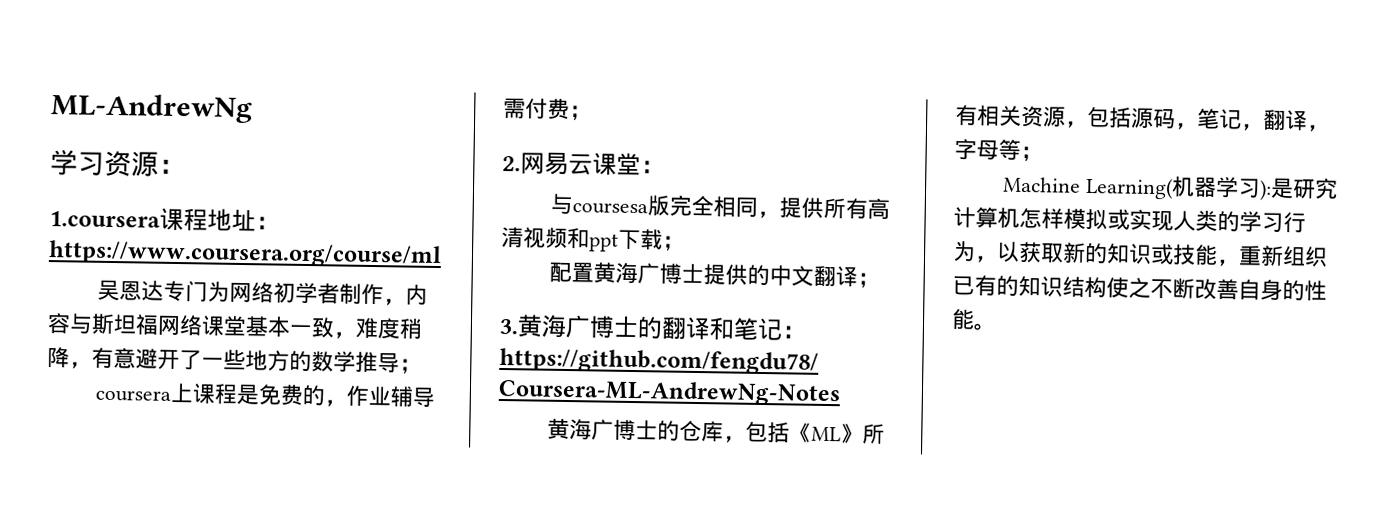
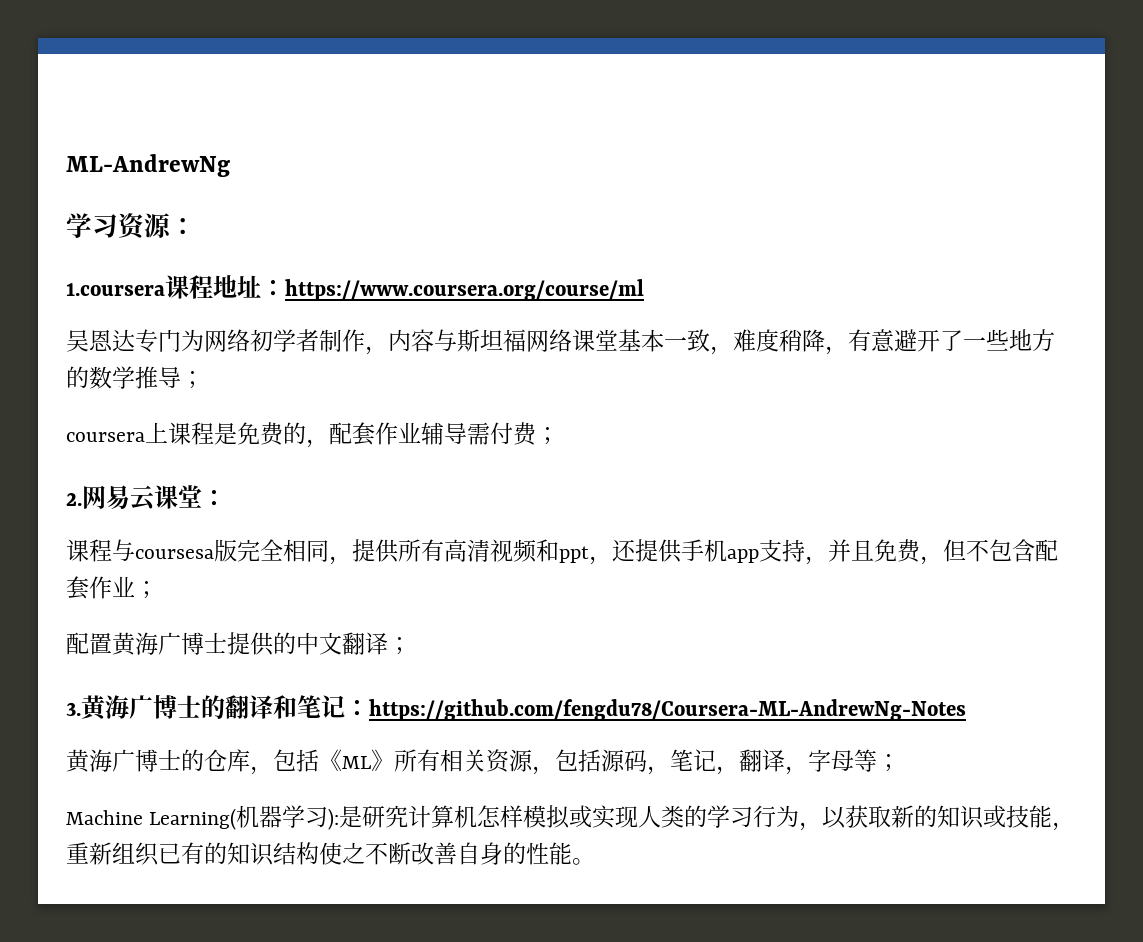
- coursera上课程是免费的，作业辅导需付费；
+ coursera上课程是免费的，配套作业辅导需付费；
- 与coursesa版完全相同，提供所有高清视频和ppt下载；
+ 课程与coursesa版完全相同，提供所有高清视频和ppt，还提供手机app支持，并且免费，但不包含配套作业；

